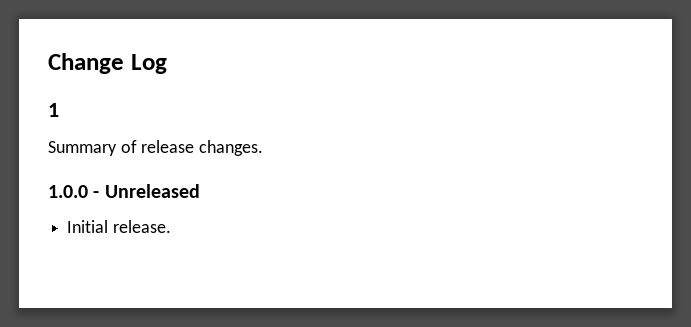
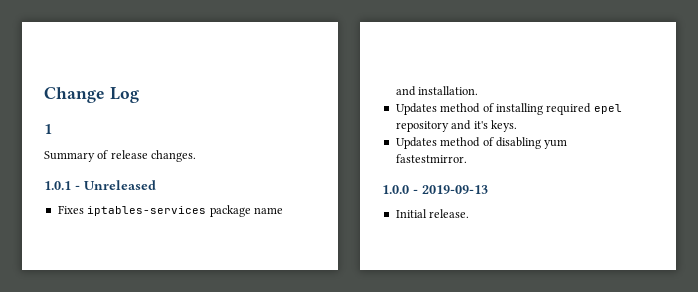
- 1.0.0 - Unreleased
+ 1.0.1 - Unreleased
+ Fixes iptables-services package name and installation.
+ Updates method of installing required epel repository and it's keys.
+ Updates method of disabling yum fastestmirror.
+ 1.0.0 - 2019-09-13

